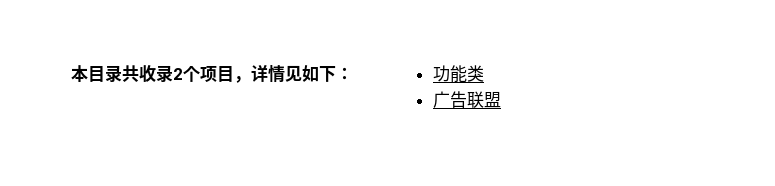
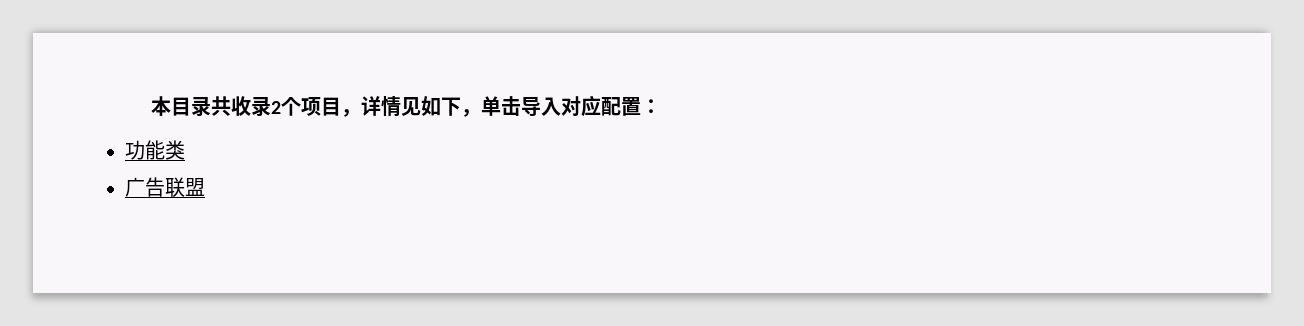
- 本目录共收录2个项目，详情见如下：
+ 本目录共收录2个项目，详情见如下，单击导入对应配置：

